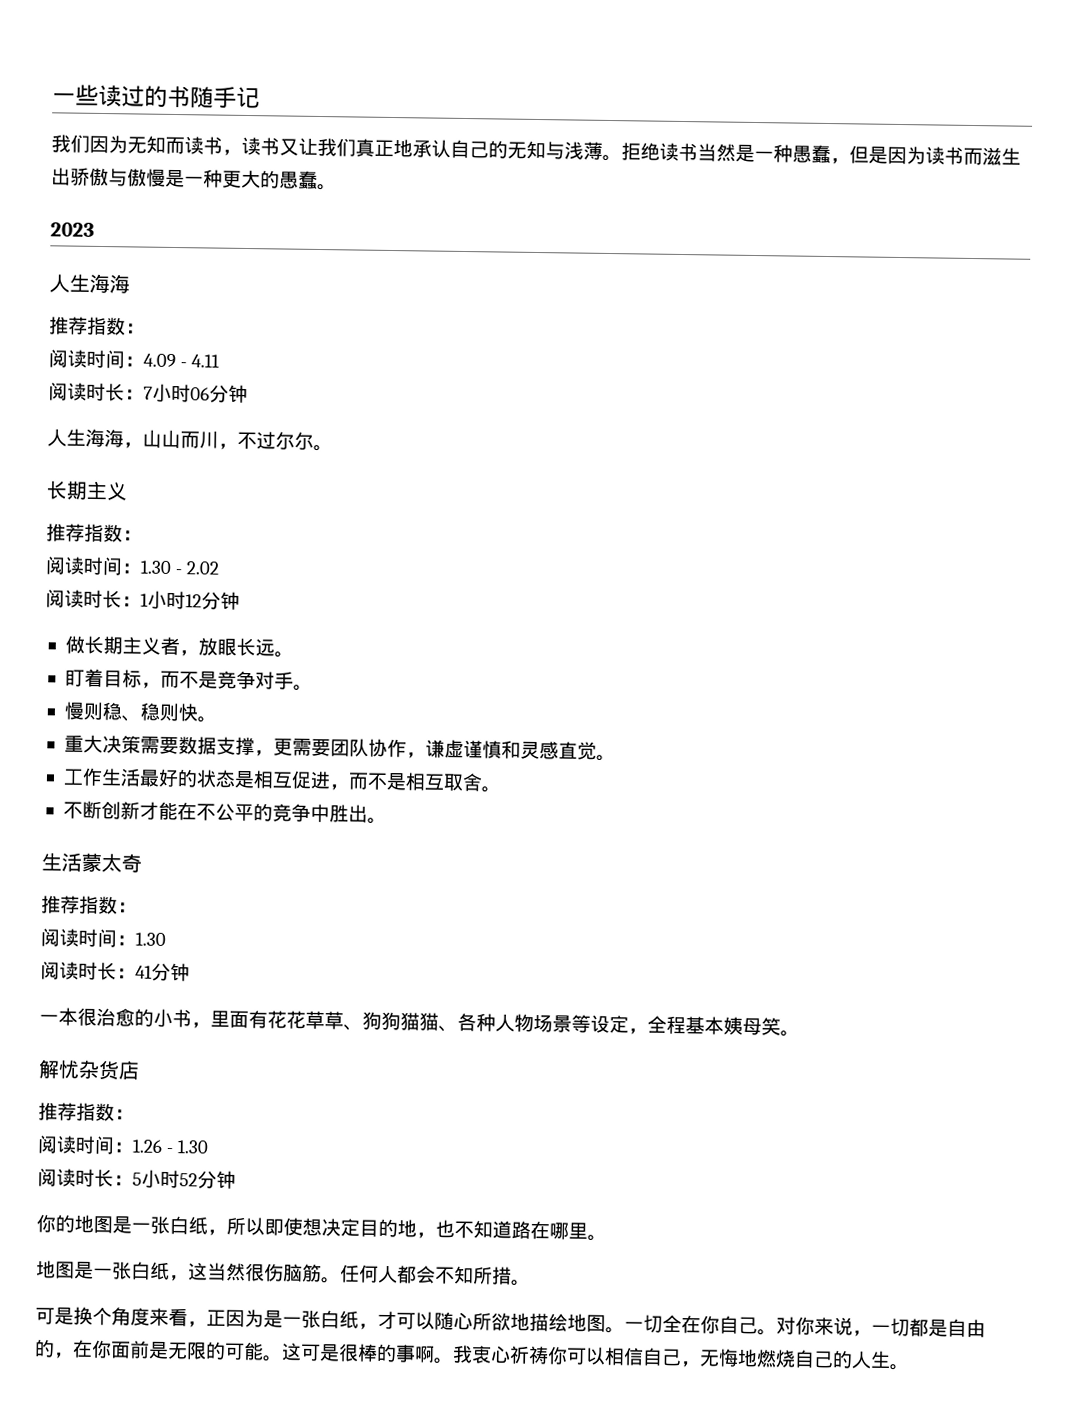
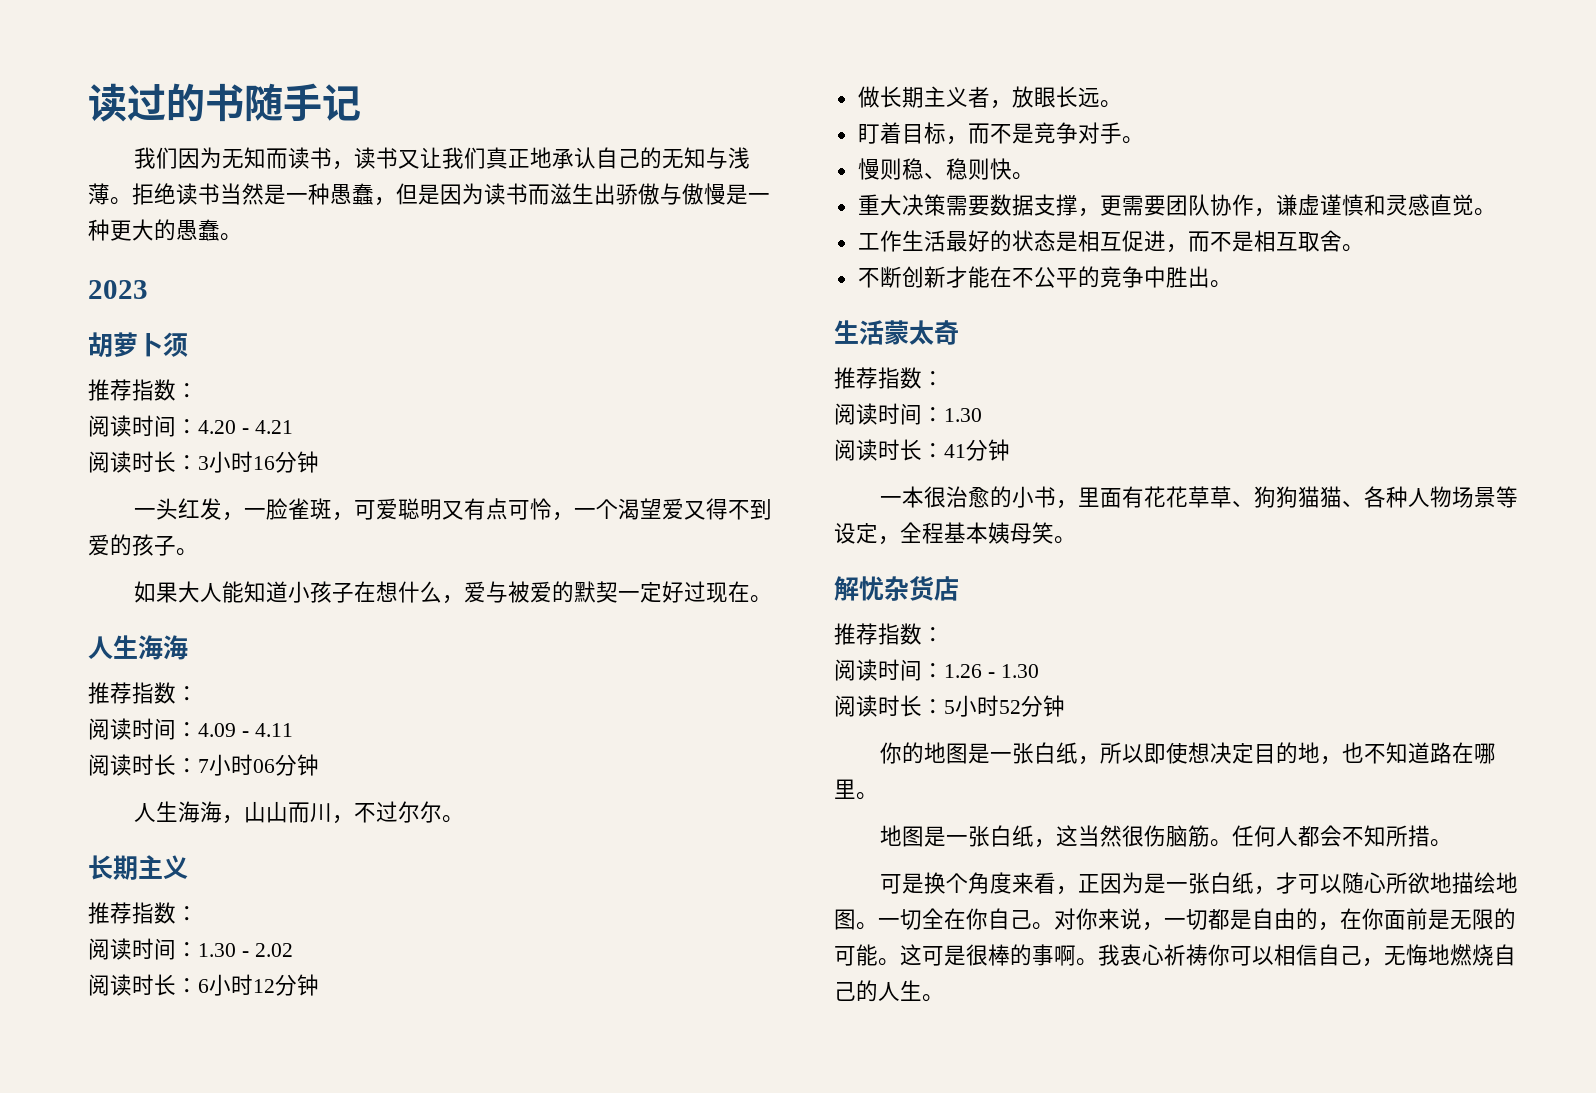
- 一些读过的书随手记
+ 读过的书随手记
+ 胡萝卜须
+ 推荐指数：
+ 阅读时间：4.20 - 4.21
+ 阅读时长：3小时16分钟
+ 一头红发，一脸雀斑，可爱聪明又有点可怜，一个渴望爱又得不到爱的孩子。
+ 如果大人能知道小孩子在想什么，爱与被爱的默契一定好过现在。
- 阅读时长：1小时12分钟
+ 阅读时长：6小时12分钟

